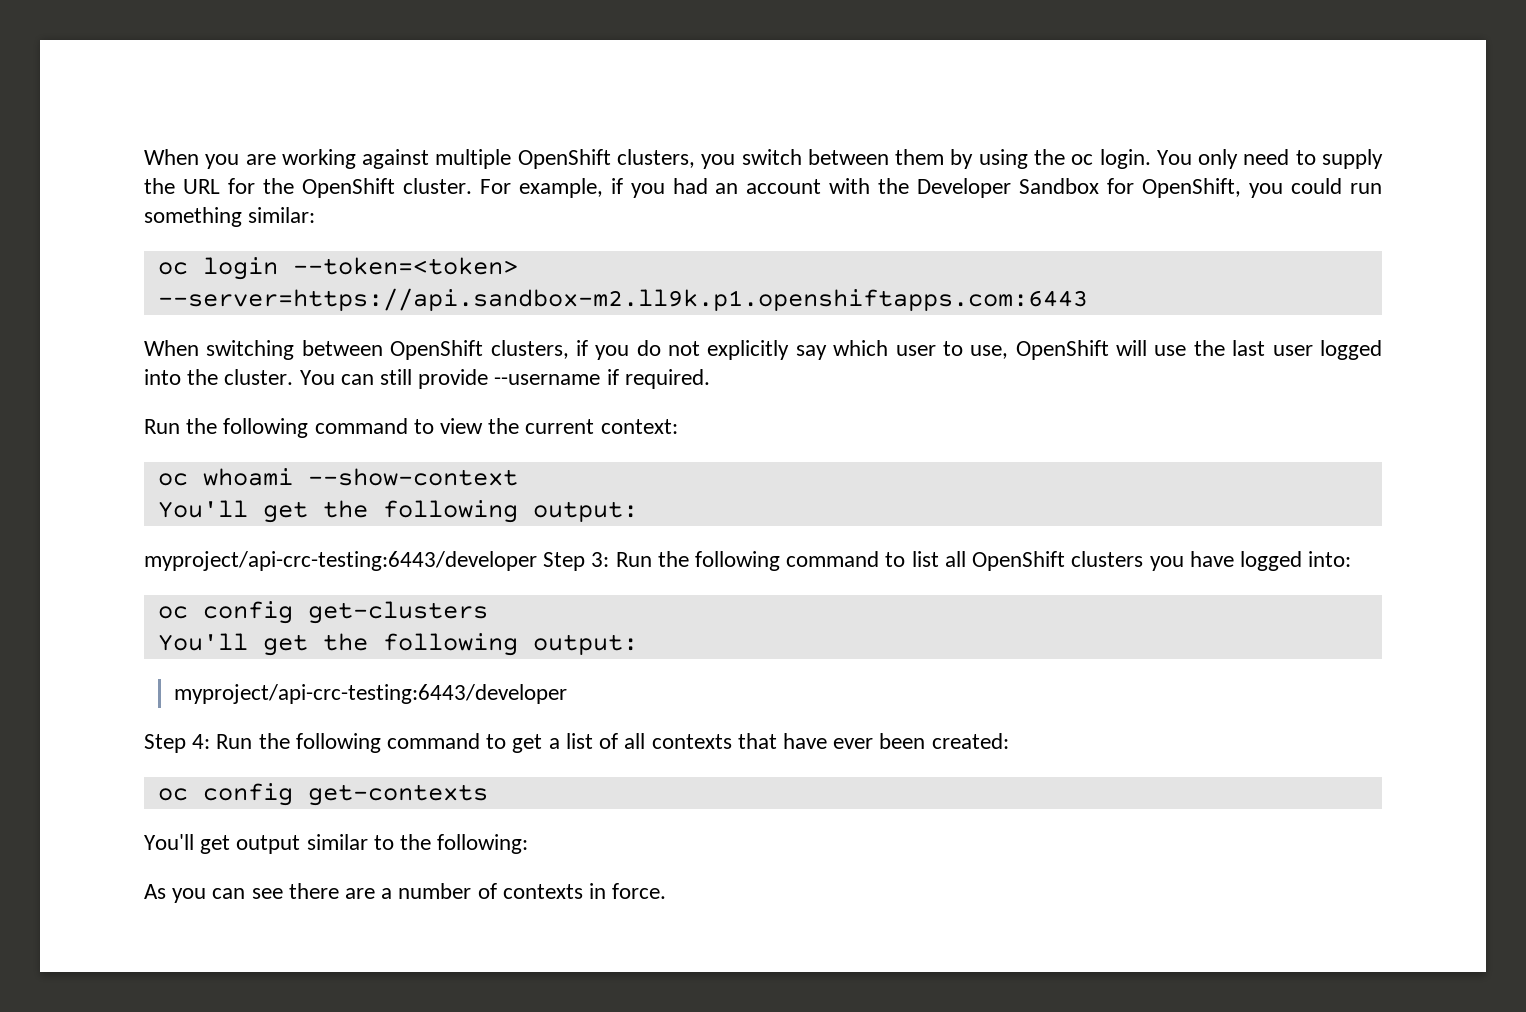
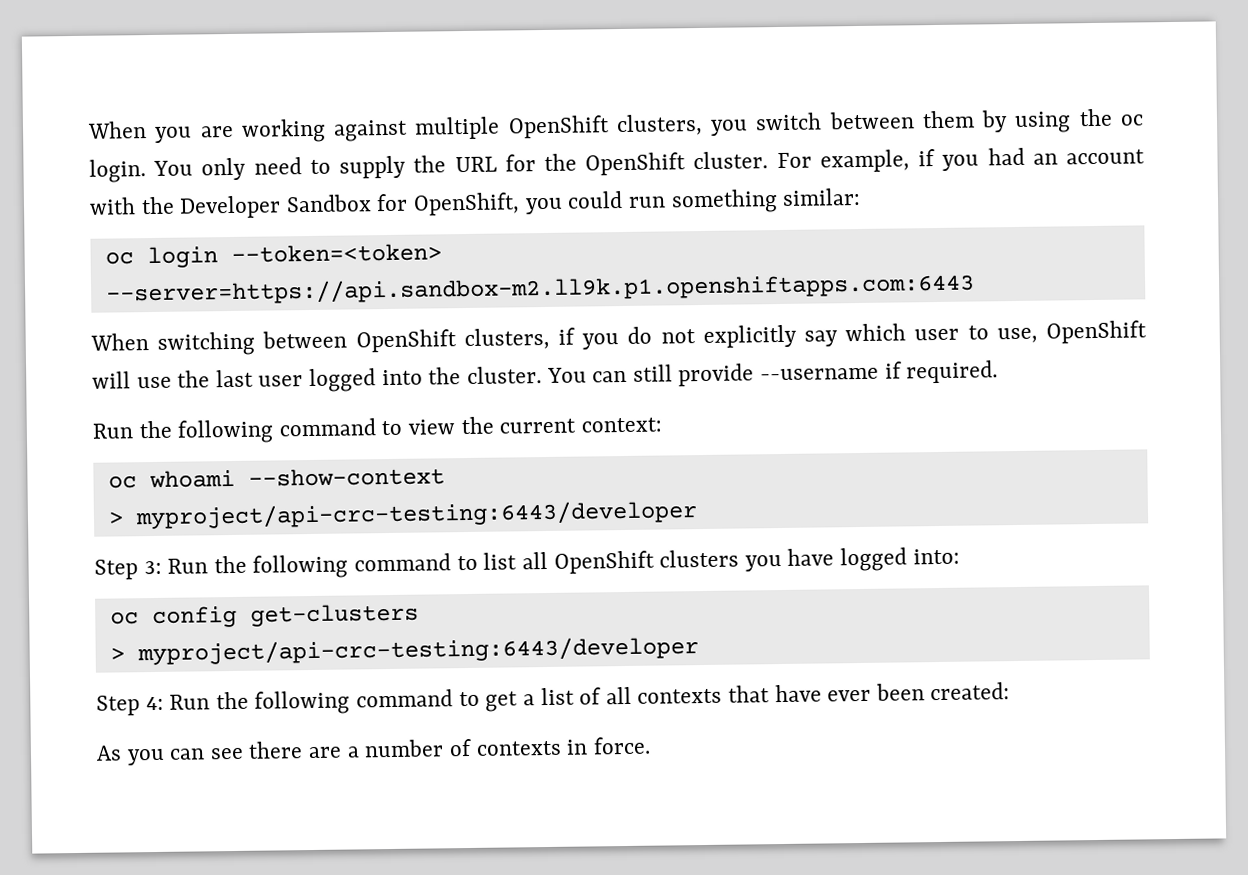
  oc whoami --show-context
- You'll get the following output:
- myproject/api-crc-testing:6443/developer Step 3: Run the following command to list all OpenShift clusters you have logged into:
+ > myproject/api-crc-testing:6443/developer
+ Step 3: Run the following command to list all OpenShift clusters you have logged into:
  oc config get-clusters
- You'll get the following output:
- myproject/api-crc-testing:6443/developer
+ > myproject/api-crc-testing:6443/developer
- oc config get-contexts
- You'll get output similar to the following:

